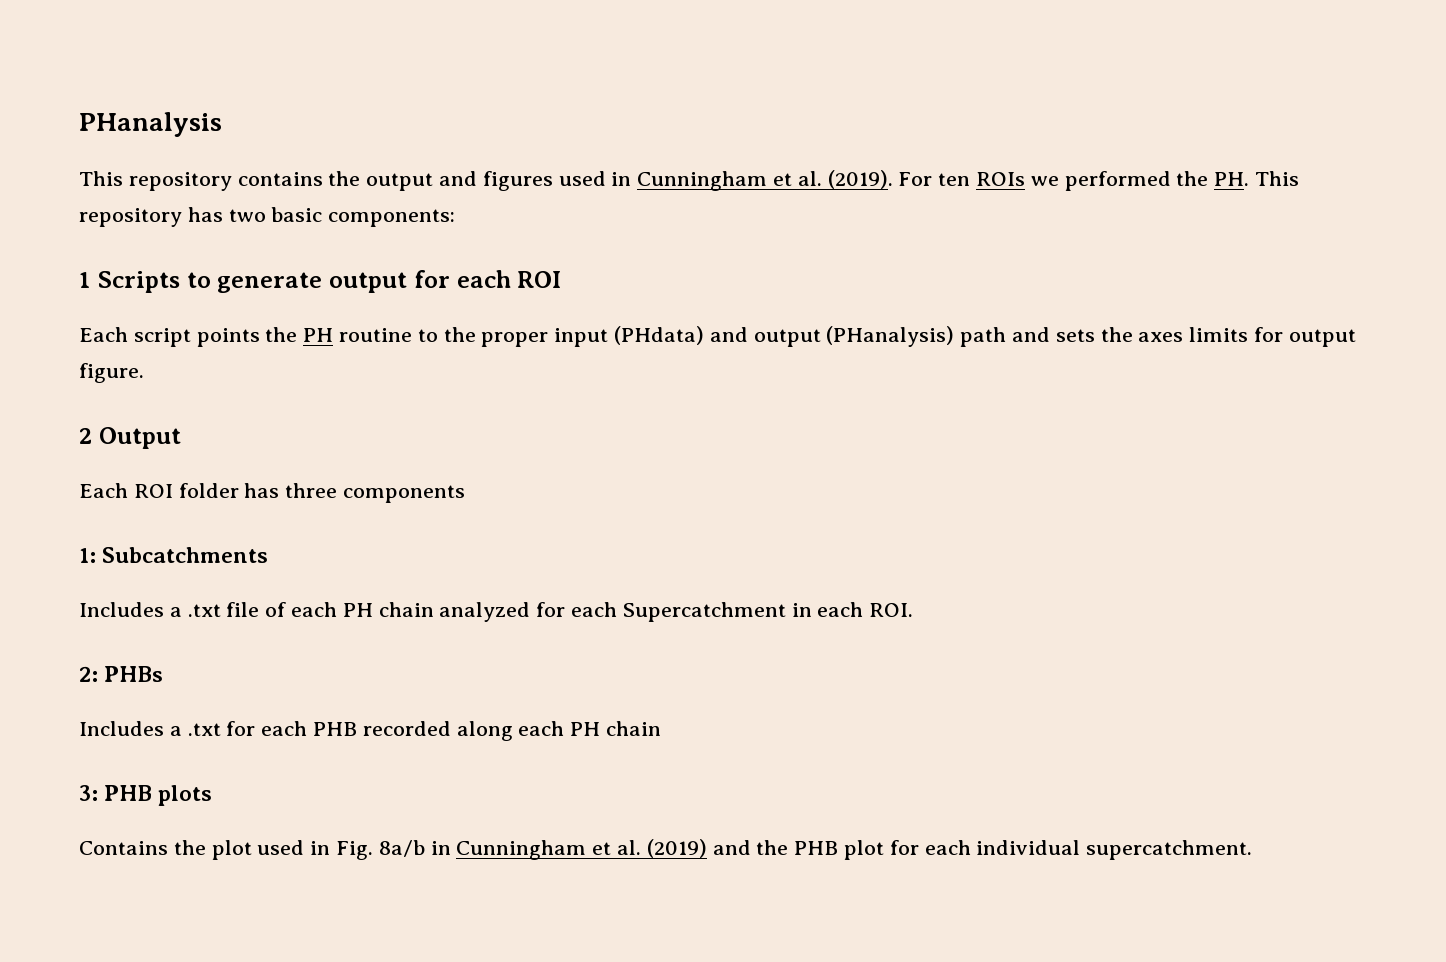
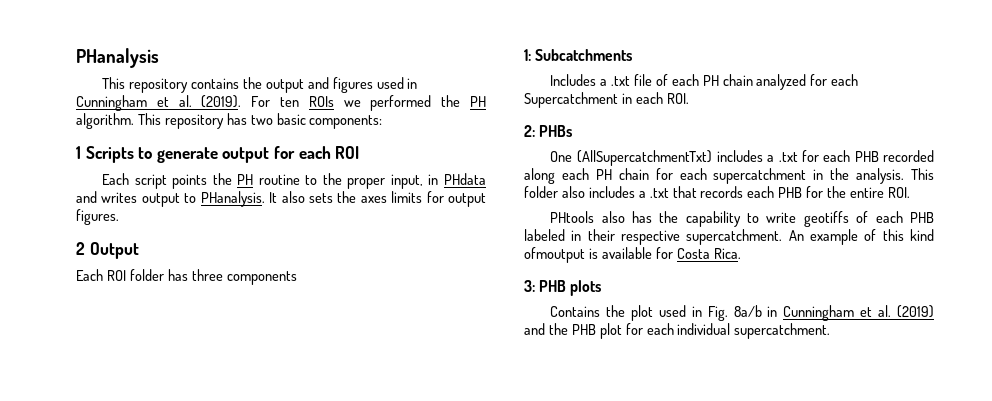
- For ten ROIs we performed the PH. This repository has two basic components:
+ For ten ROIs we performed the PH algorithm. This repository has two basic components:
- Each script points the PH routine to the proper input (PHdata) and output (PHanalysis) path and sets the axes limits for output figure.
+ Each script points the PH routine to the proper input, in PHdata and writes output to PHanalysis. It also sets the axes limits for output figures.
- Includes a .txt for each PHB recorded along each PH chain
+ One (AllSupercatchmentTxt) includes a .txt for each PHB recorded along each PH chain for each supercatchment in the analysis. This folder also includes a .txt that records each PHB for the entire ROI.
+ PHtools also has the capability to write geotiffs of each PHB labeled in their respective supercatchment. An example of this kind ofmoutput is available for Costa Rica.

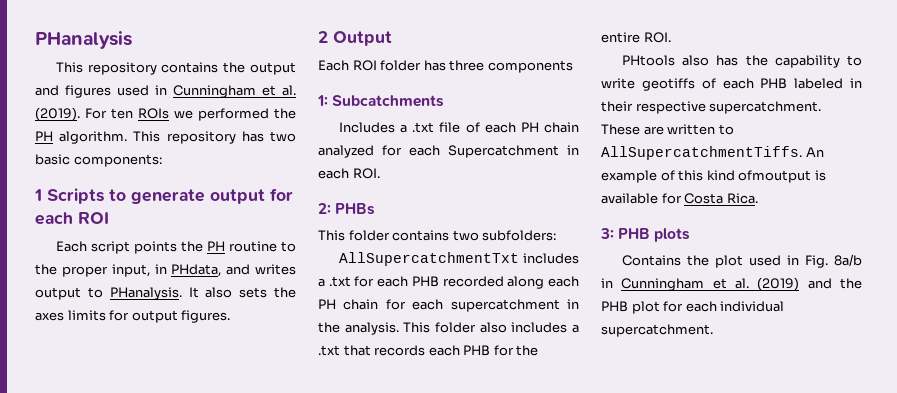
- Each script points the PH routine to the proper input, in PHdata and writes output to PHanalysis.
+ Each script points the PH routine to the proper input, in PHdata, and writes output to PHanalysis.
- One (AllSupercatchmentTxt) includes a .txt for each PHB recorded along each PH chain for each supercatchment in the analysis.
+ This folder contains two subfolders:
+ AllSupercatchmentTxt includes a .txt for each PHB recorded along each PH chain for each supercatchment in the analysis.
+ These are written to AllSupercatchmentTiffs.

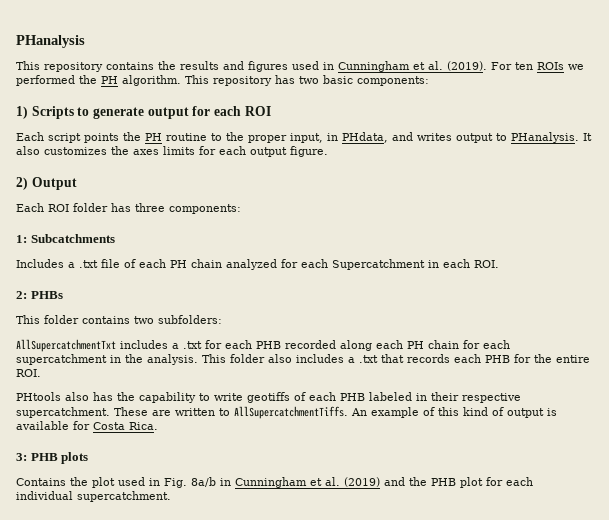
- This repository contains the output and figures used in Cunningham et al. (2019).
+ This repository contains the results and figures used in Cunningham et al. (2019).
- 1 Scripts to generate output for each ROI
+ 1) Scripts to generate output for each ROI
- It also sets the axes limits for output figures.
- 2 Output
+ It also customizes the axes limits for each output figure.
+ 2) Output
- Each ROI folder has three components
+ Each ROI folder has three components:
- An example of this kind ofmoutput is available for Costa Rica.
+ An example of this kind of output is available for Costa Rica.

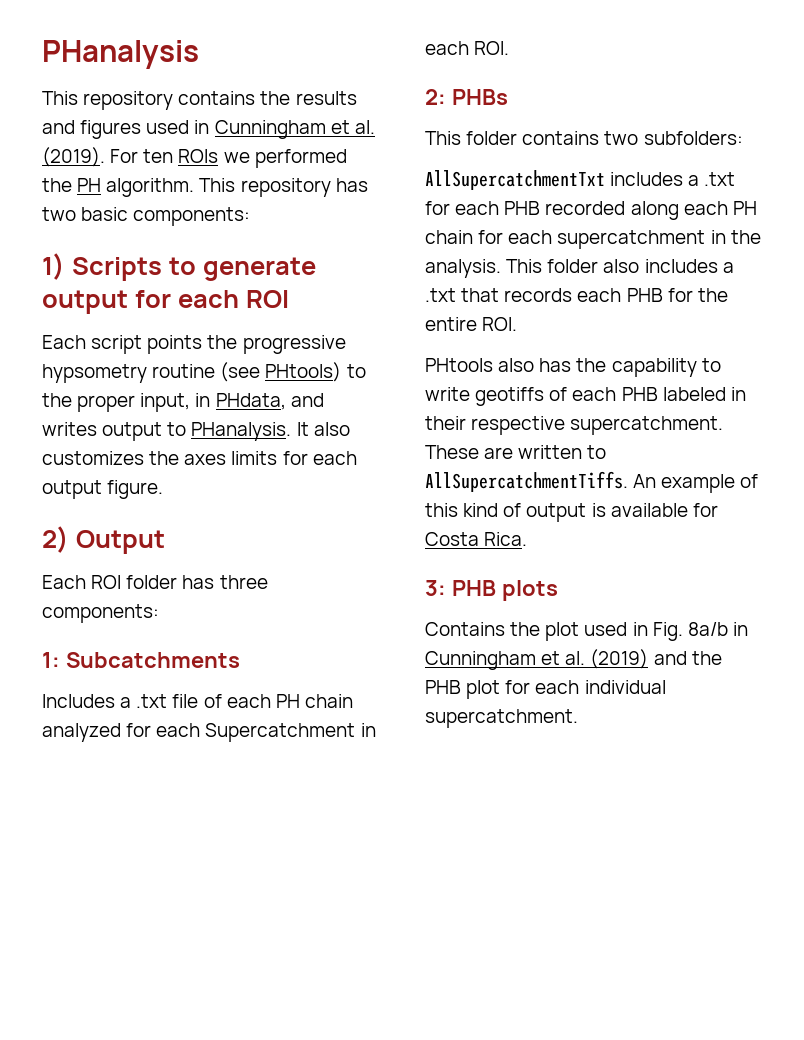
- Each script points the PH routine to the proper input, in PHdata, and writes output to PHanalysis.
+ Each script points the progressive hypsometry routine (see PHtools) to the proper input, in PHdata, and writes output to PHanalysis.

